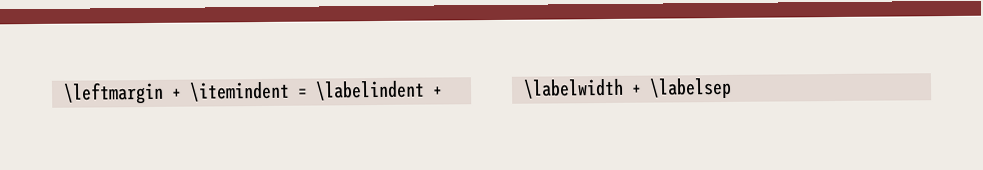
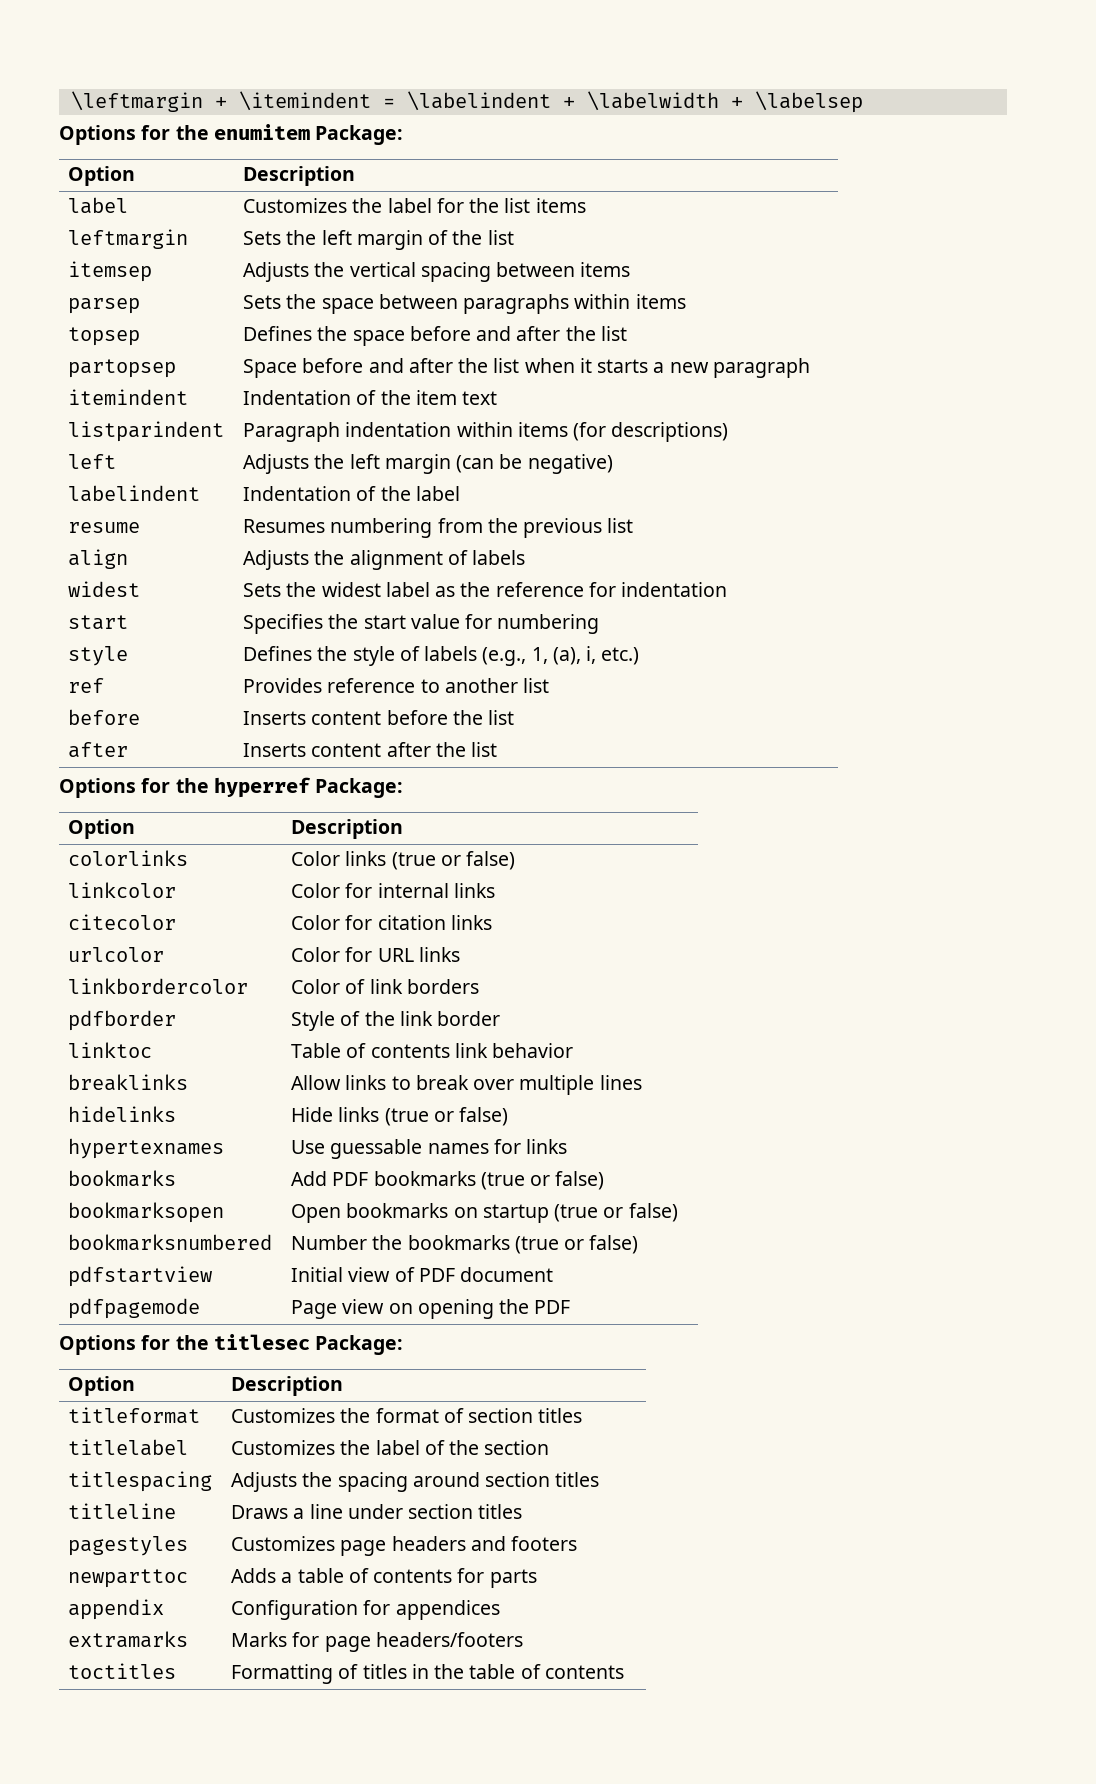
+ Options for the enumitem Package:
+ Option | Description
+ label | Customizes the label for the list items
+ leftmargin | Sets the left margin of the list
+ itemsep | Adjusts the vertical spacing between items
+ parsep | Sets the space between paragraphs within items
+ topsep | Defines the space before and after the list
+ partopsep | Space before and after the list when it starts a new paragraph
+ itemindent | Indentation of the item text
+ listparindent | Paragraph indentation within items (for descriptions)
+ left | Adjusts the left margin (can be negative)
+ labelindent | Indentation of the label
+ resume | Resumes numbering from the previous list
+ align | Adjusts the alignment of labels
+ widest | Sets the widest label as the reference for indentation
+ start | Specifies the start value for numbering
+ style | Defines the style of labels (e.g., 1, (a), i, etc.)
+ ref | Provides reference to another list
+ before | Inserts content before the list
+ after | Inserts content after the list
+ Options for the hyperref Package:
+ Option | Description
+ colorlinks | Color links (true or false)
+ linkcolor | Color for internal links
+ citecolor | Color for citation links
+ urlcolor | Color for URL links
+ linkbordercolor | Color of link borders
+ pdfborder | Style of the link border
+ linktoc | Table of contents link behavior
+ breaklinks | Allow links to break over multiple lines
+ hidelinks | Hide links (true or false)
+ hypertexnames | Use guessable names for links
+ bookmarks | Add PDF bookmarks (true or false)
+ bookmarksopen | Open bookmarks on startup (true or false)
+ bookmarksnumbered | Number the bookmarks (true or false)
+ pdfstartview | Initial view of PDF document
+ pdfpagemode | Page view on opening the PDF
+ Options for the titlesec Package:
+ Option | Description
+ titleformat | Customizes the format of section titles
+ titlelabel | Customizes the label of the section
+ titlespacing | Adjusts the spacing around section titles
+ titleline | Draws a line under section titles
+ pagestyles | Customizes page headers and footers
+ newparttoc | Adds a table of contents for parts
+ appendix | Configuration for appendices
+ extramarks | Marks for page headers/footers
+ toctitles | Formatting of titles in the table of contents

